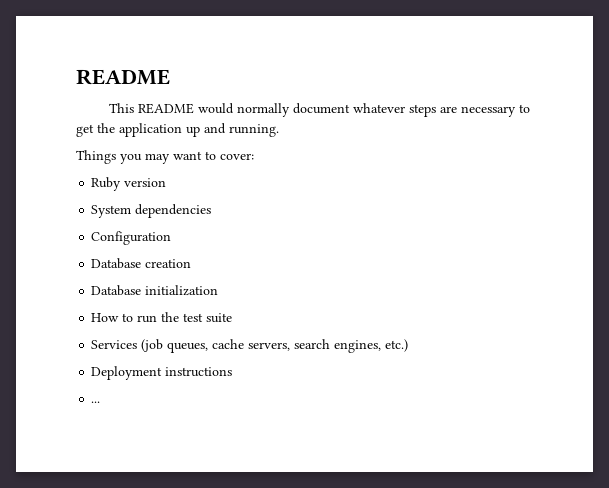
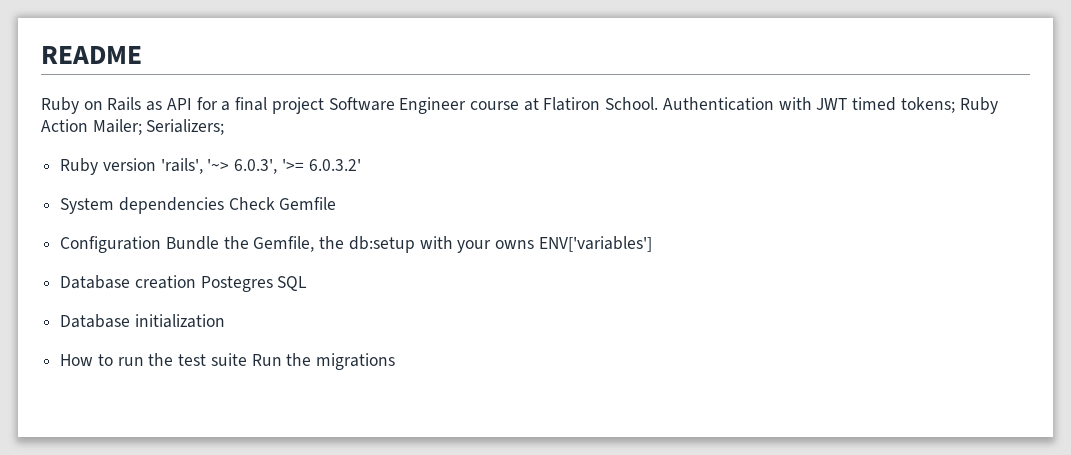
- This README would normally document whatever steps are necessary to get the application up and running.
- Things you may want to cover:
- Ruby version
+ Ruby on Rails as API for a final project Software Engineer course at Flatiron School. Authentication with JWT timed tokens; Ruby Action Mailer; Serializers;
+ Ruby version 'rails', '~> 6.0.3', '>= 6.0.3.2'
- System dependencies
+ System dependencies Check Gemfile
- Configuration
+ Configuration Bundle the Gemfile, the db:setup with your owns ENV['variables']
- Database creation
+ Database creation Postegres SQL
- How to run the test suite
- Services (job queues, cache servers, search engines, etc.)
- Deployment instructions
- ...
+ How to run the test suite Run the migrations

